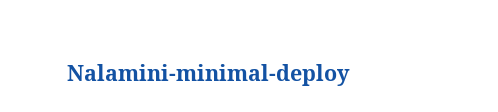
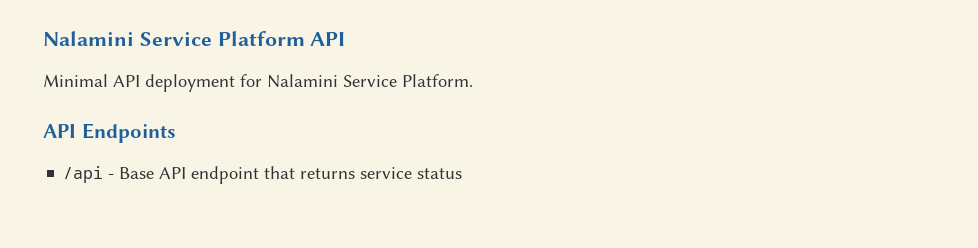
- Nalamini-minimal-deploy
+ Nalamini Service Platform API
+ Minimal API deployment for Nalamini Service Platform.
+ API Endpoints
+ /api - Base API endpoint that returns service status

